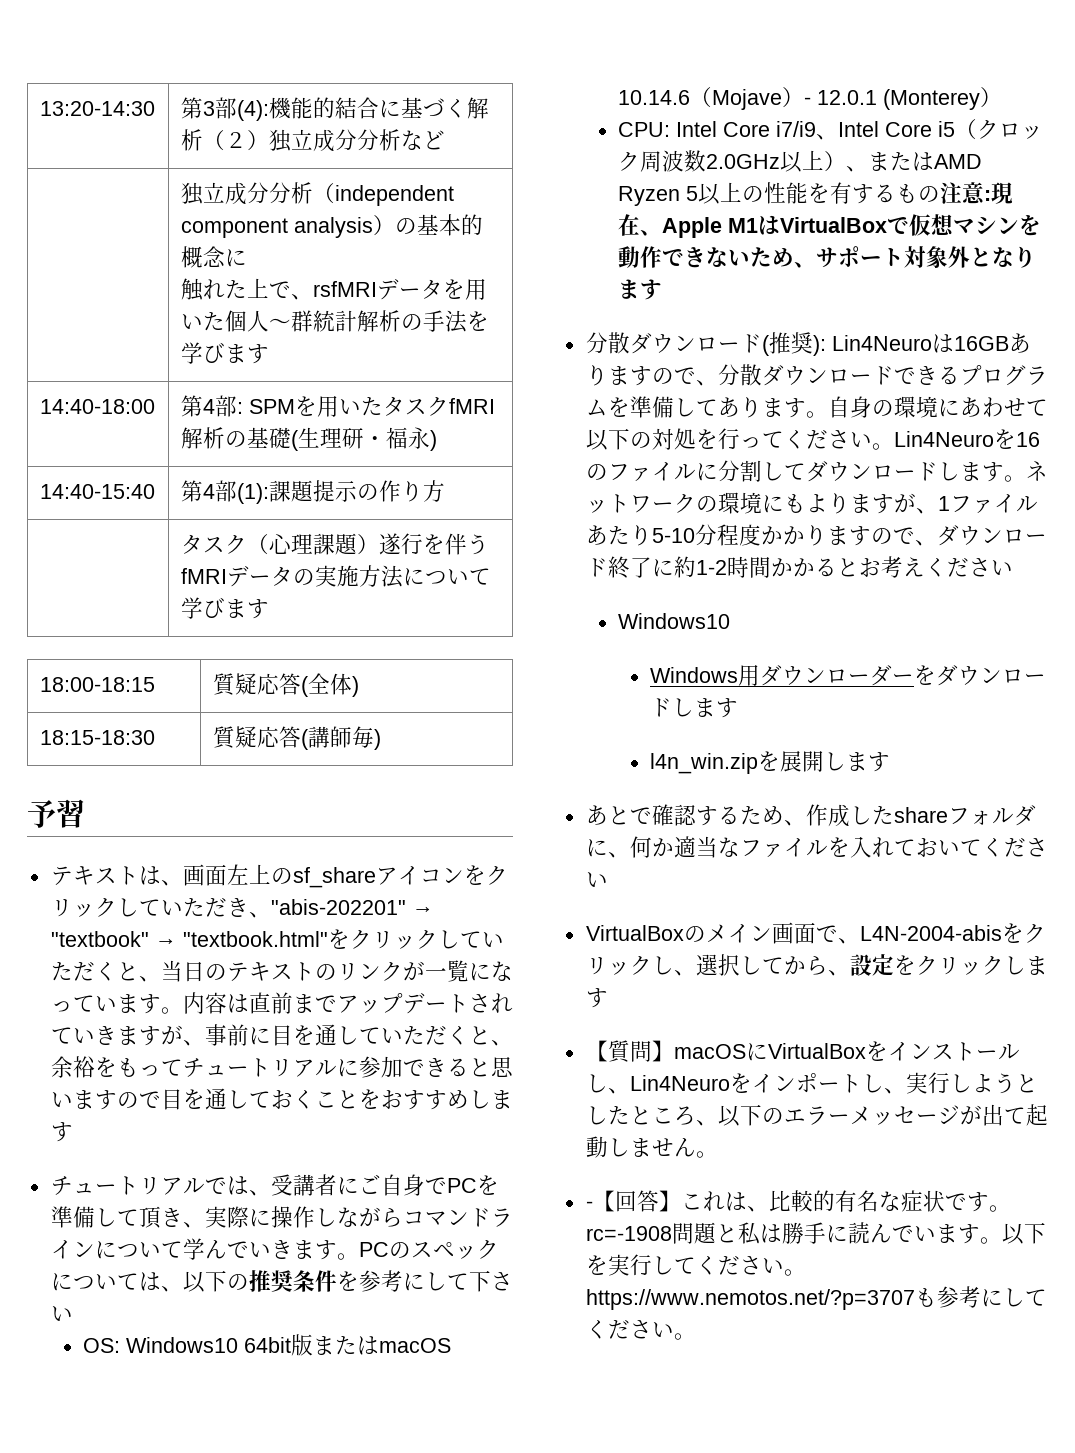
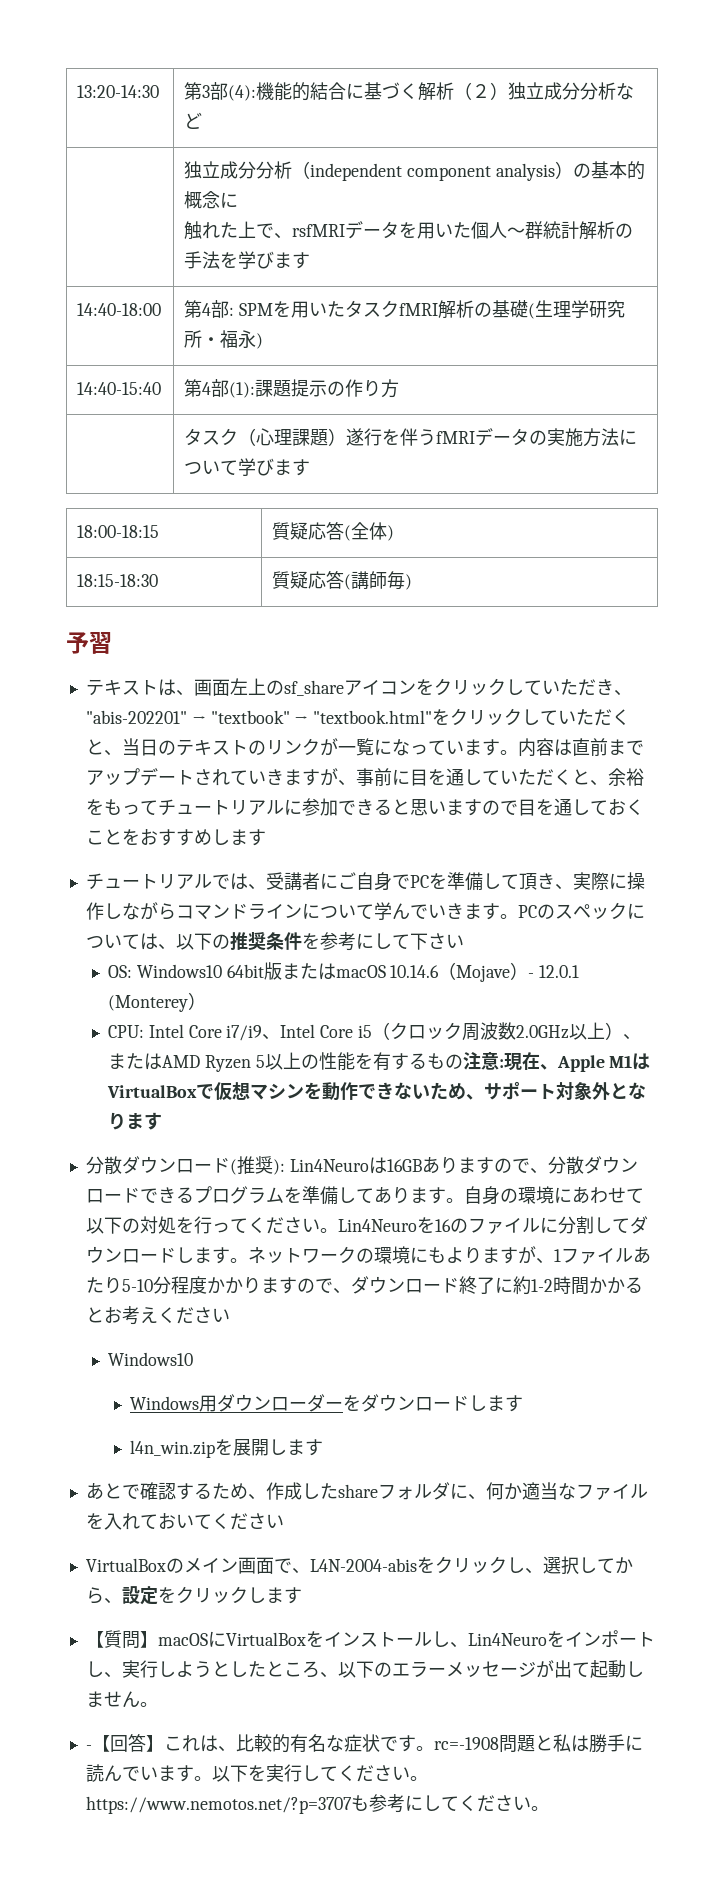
- 14:40-18:00 | 第4部: SPMを用いたタスクfMRI解析の基礎(生理研・福永)
+ 14:40-18:00 | 第4部: SPMを用いたタスクfMRI解析の基礎(生理学研究所・福永)

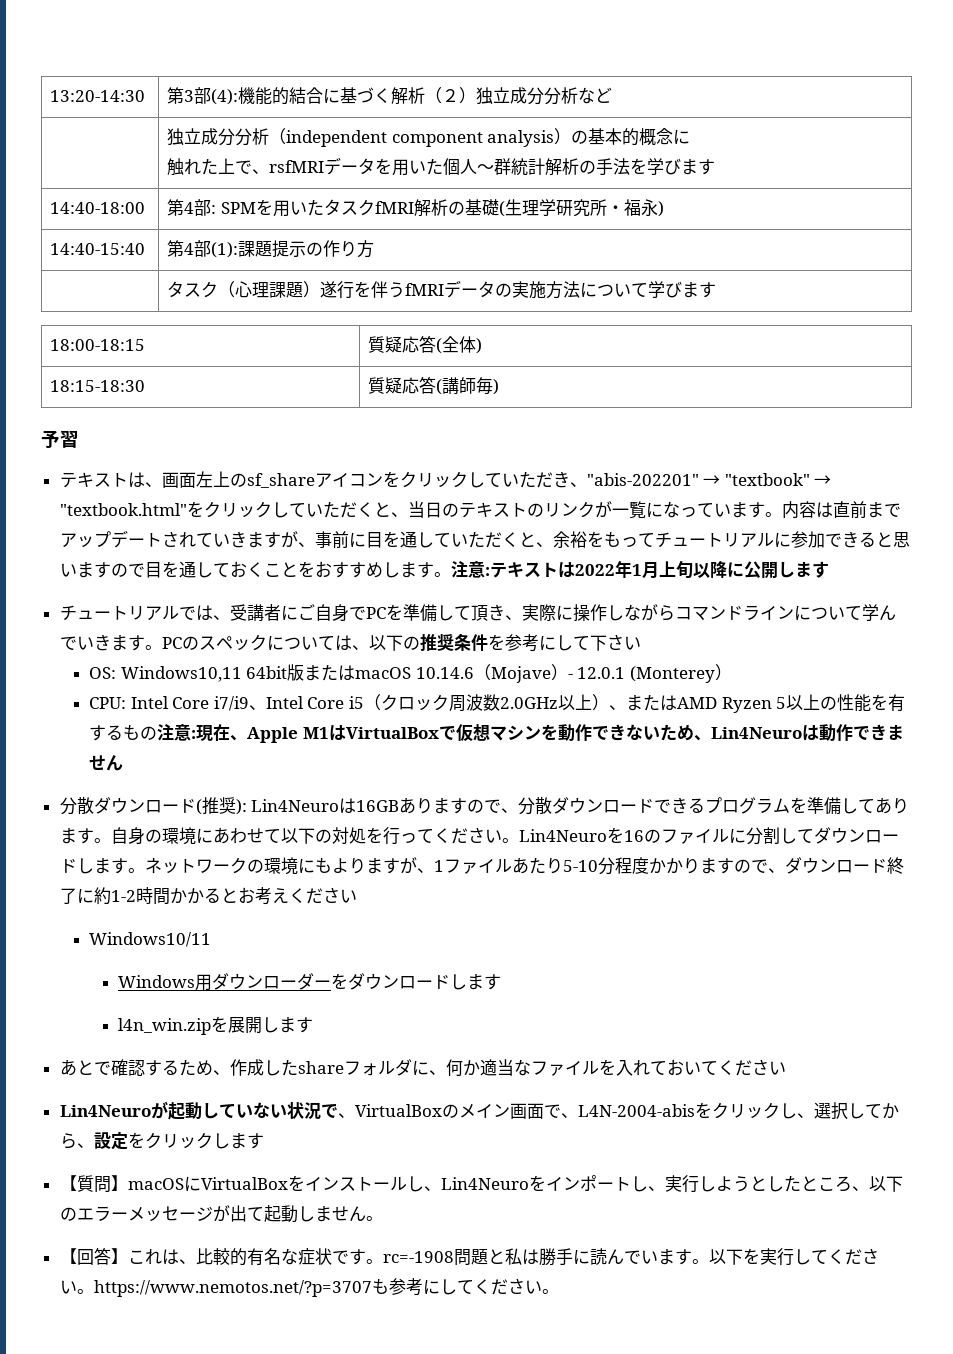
- 内容は直前までアップデートされていきますが、事前に目を通していただくと、余裕をもってチュートリアルに参加できると思いますので目を通しておくことをおすすめします
+ 内容は直前までアップデートされていきますが、事前に目を通していただくと、余裕をもってチュートリアルに参加できると思いますので目を通しておくことをおすすめします。注意:テキストは2022年1月上旬以降に公開します
- OS: Windows10 64bit版またはmacOS 10.14.6（Mojave）- 12.0.1 (Monterey）
+ OS: Windows10,11 64bit版またはmacOS 10.14.6（Mojave）- 12.0.1 (Monterey）
- CPU: Intel Core i7/i9、Intel Core i5（クロック周波数2.0GHz以上）、またはAMD Ryzen 5以上の性能を有するもの注意:現在、Apple M1はVirtualBoxで仮想マシンを動作できないため、サポート対象外となります
+ CPU: Intel Core i7/i9、Intel Core i5（クロック周波数2.0GHz以上）、またはAMD Ryzen 5以上の性能を有するもの注意:現在、Apple M1はVirtualBoxで仮想マシンを動作できないため、Lin4Neuroは動作できません
  ネットワークの環境にもよりますが、1ファイルあたり5-10分程度かかりますので、ダウンロード終了に約1-2時間かかるとお考えください
- Windows10
+ Windows10/11
- VirtualBoxのメイン画面で、L4N-2004-abisをクリックし、選択してから、設定をクリックします
+ Lin4Neuroが起動していない状況で、VirtualBoxのメイン画面で、L4N-2004-abisをクリックし、選択してから、設定をクリックします
- -【回答】これは、比較的有名な症状です。rc=-1908問題と私は勝手に読んでいます。
+ 【回答】これは、比較的有名な症状です。rc=-1908問題と私は勝手に読んでいます。

